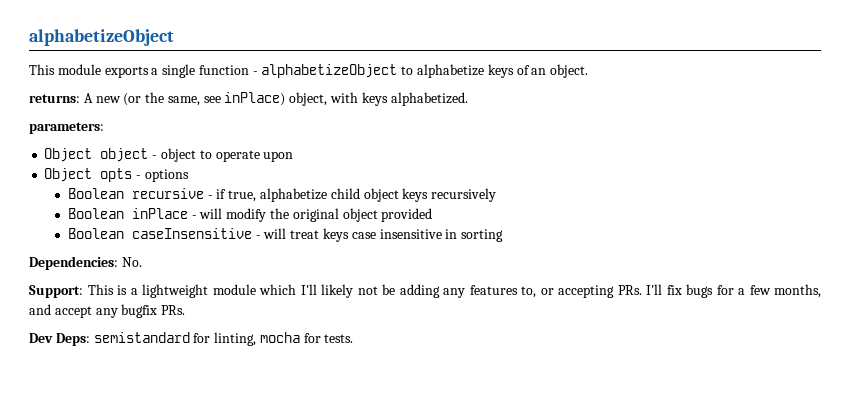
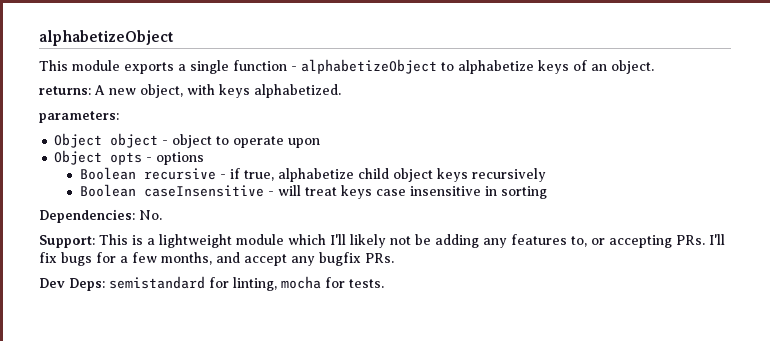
- returns: A new (or the same, see inPlace) object, with keys alphabetized.
+ returns: A new object, with keys alphabetized.
- Boolean inPlace - will modify the original object provided

